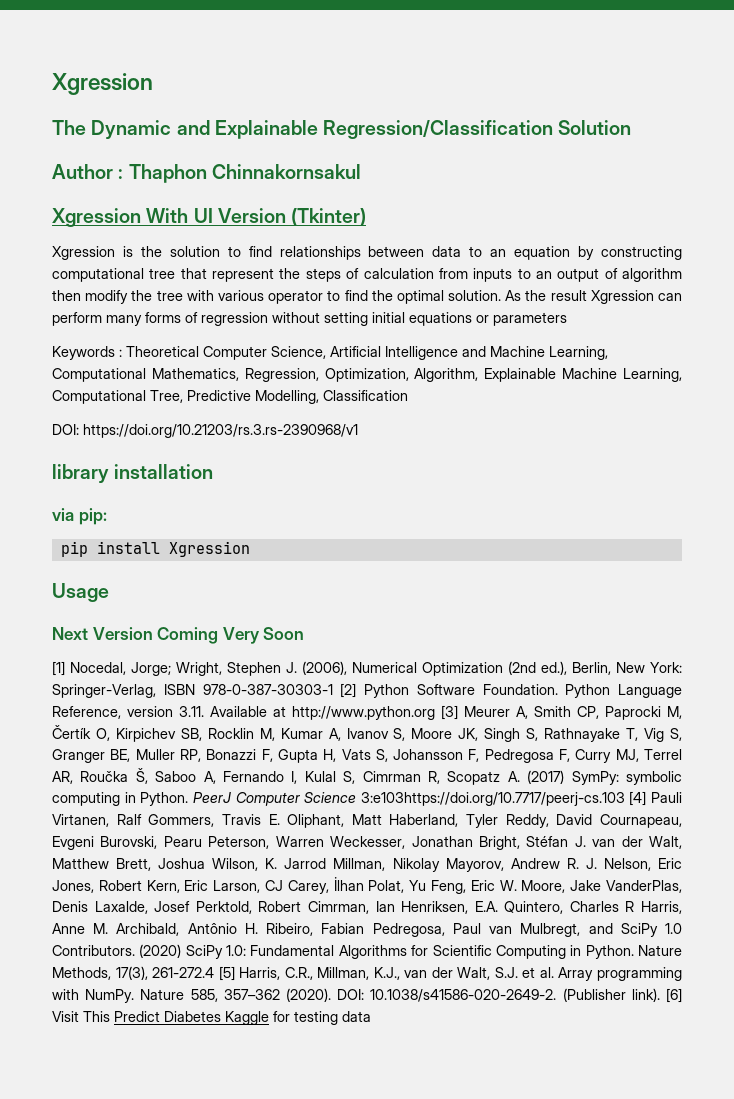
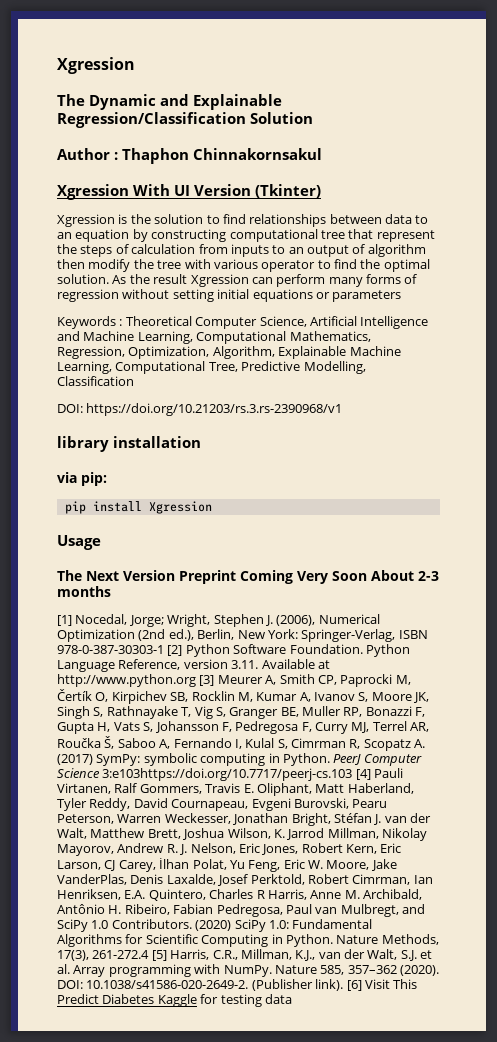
- Next Version Coming Very Soon
+ The Next Version Preprint Coming Very Soon About 2-3 months

